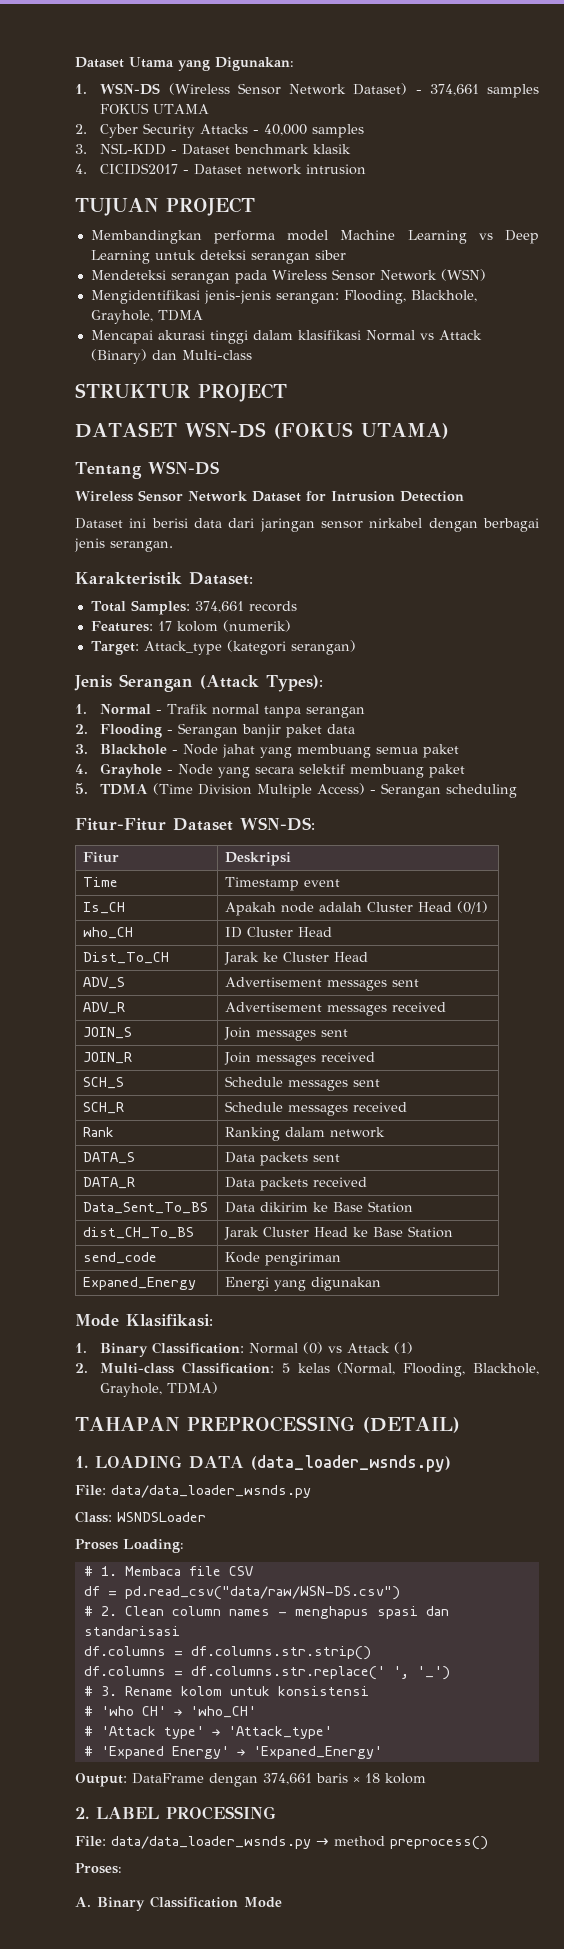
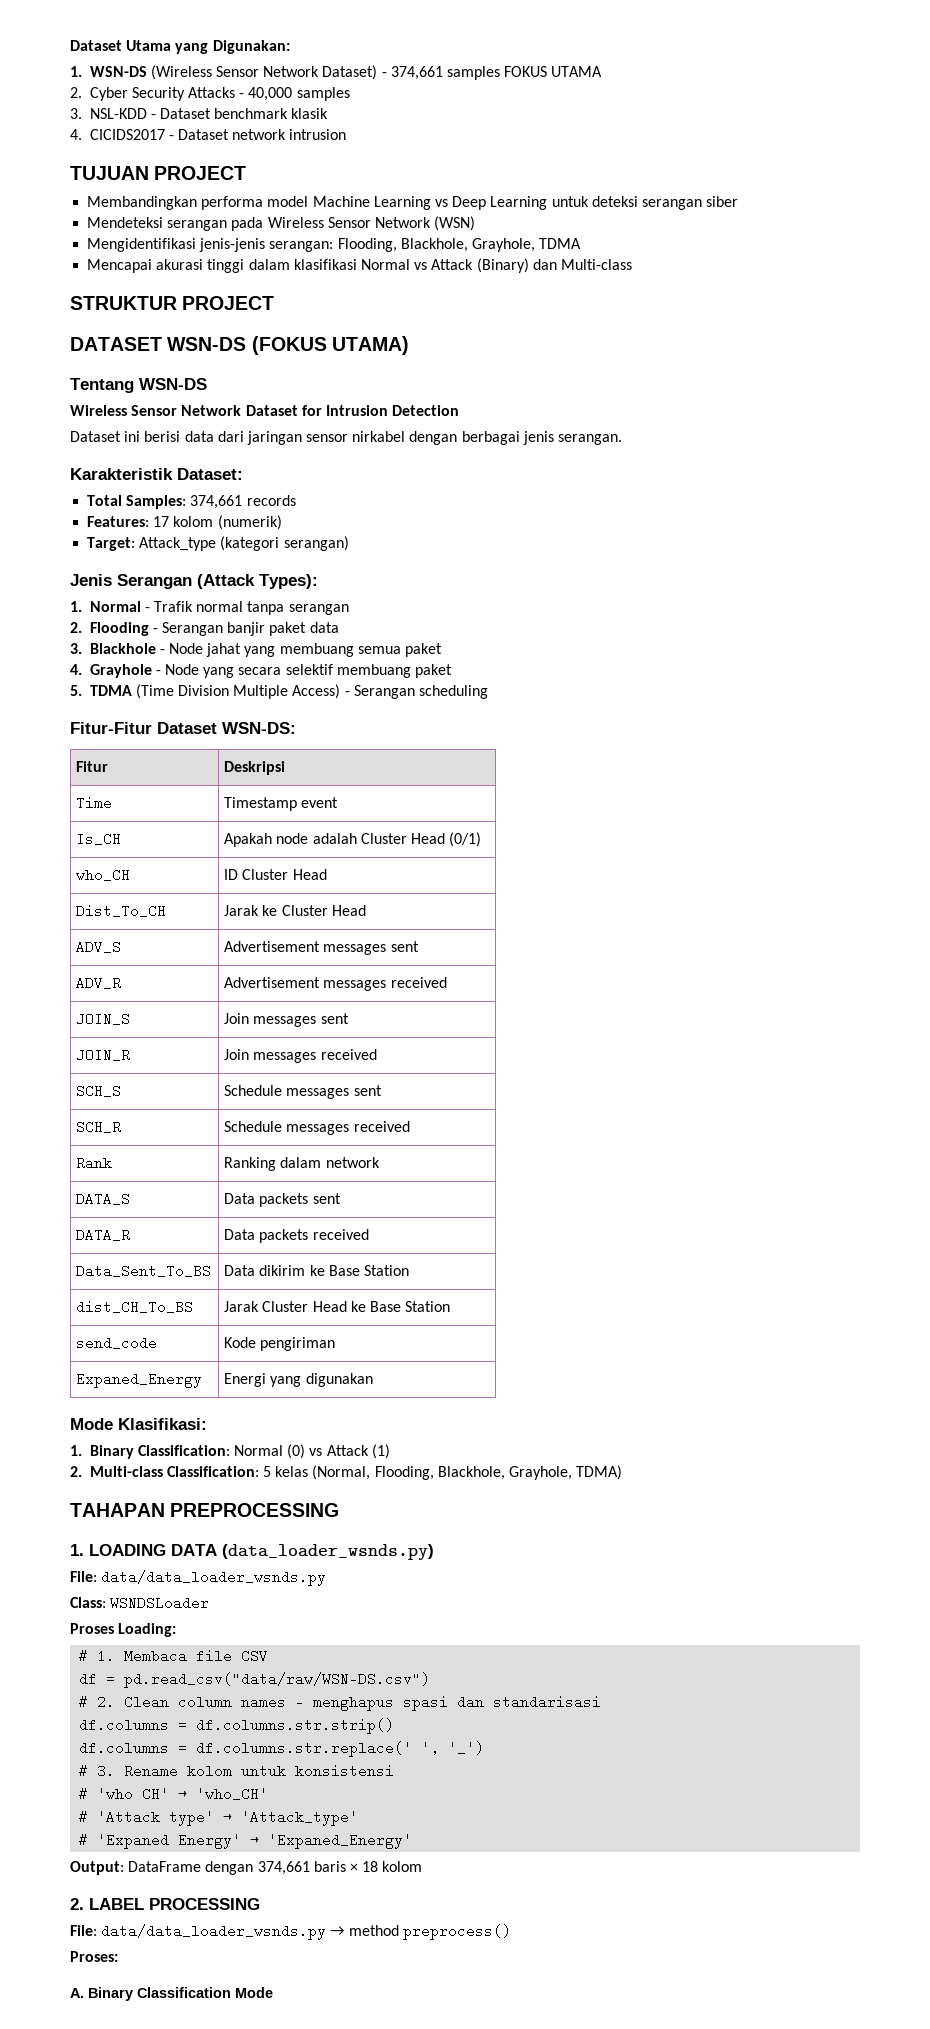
- TAHAPAN PREPROCESSING (DETAIL)
+ TAHAPAN PREPROCESSING

